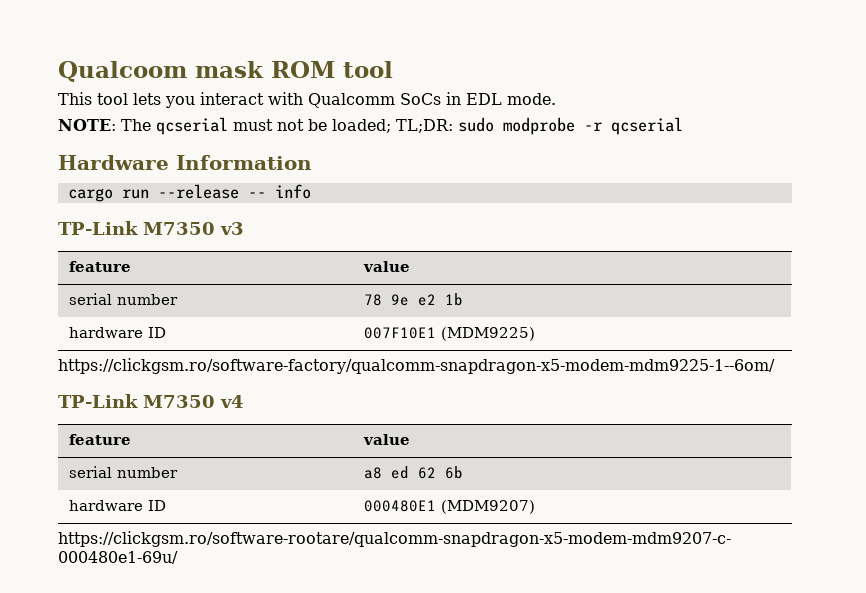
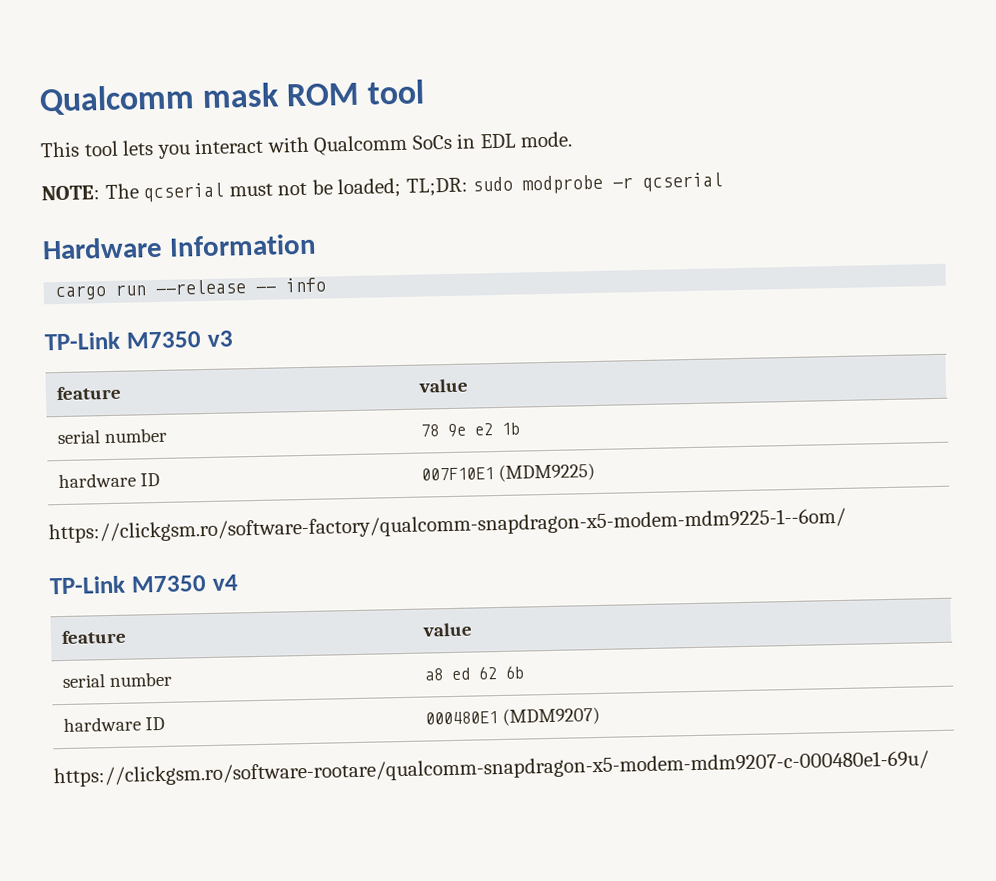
- Qualcoom mask ROM tool
+ Qualcomm mask ROM tool

